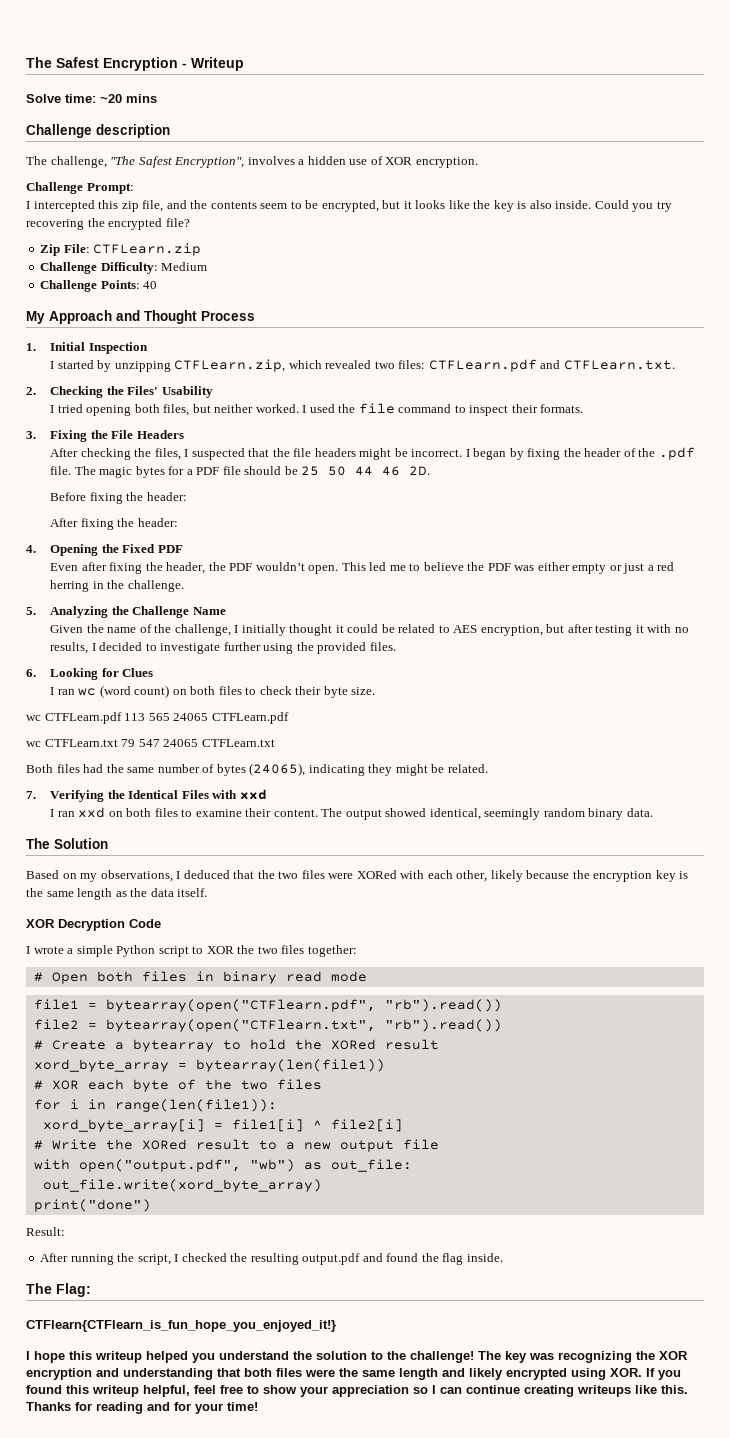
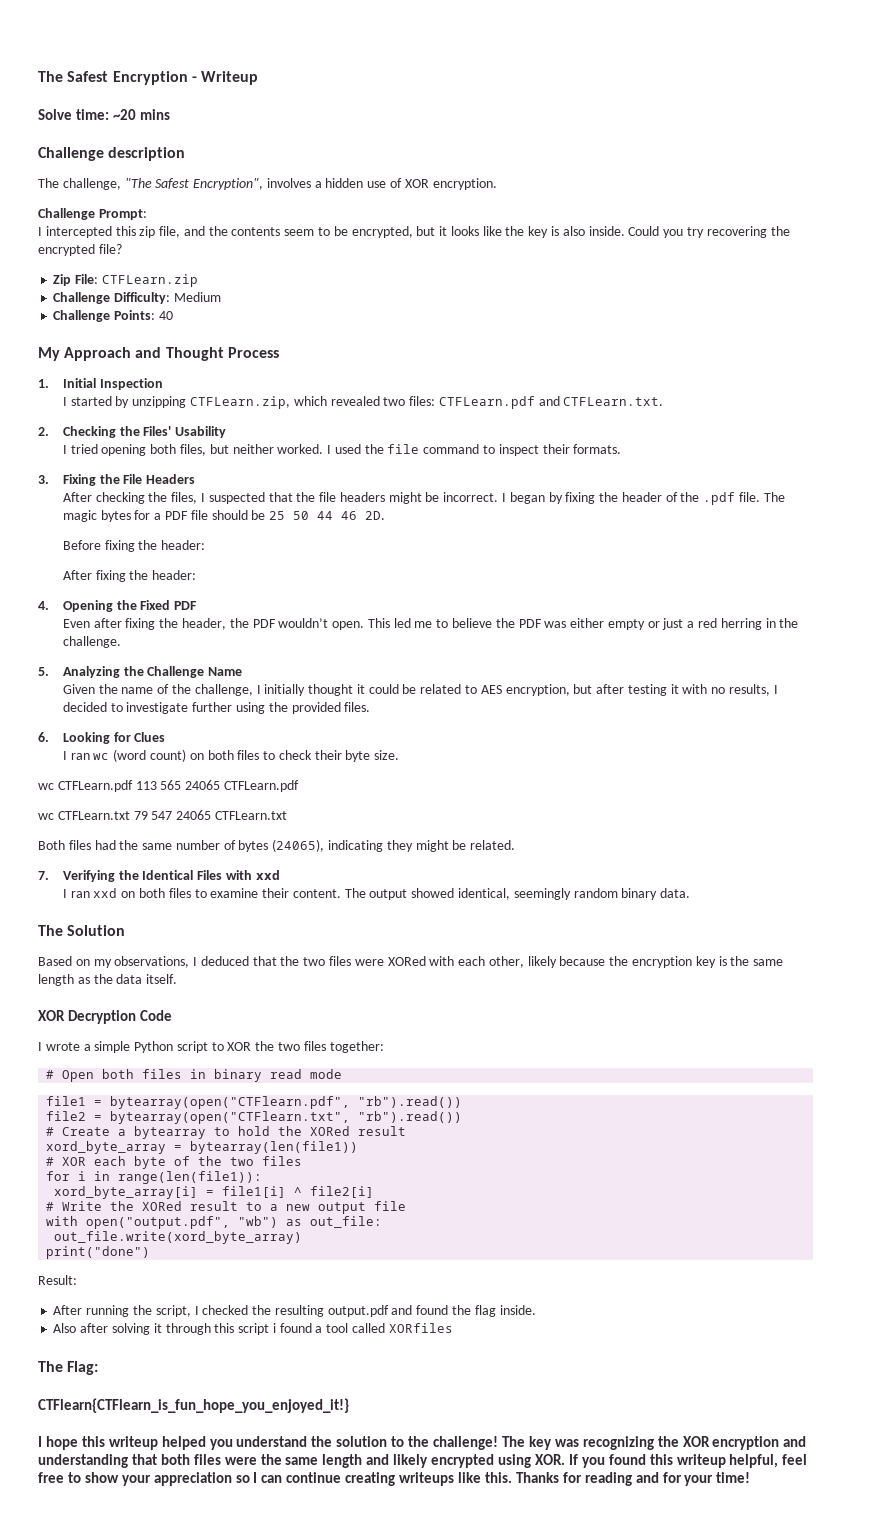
+ Also after solving it through this script i found a tool called XORfiles

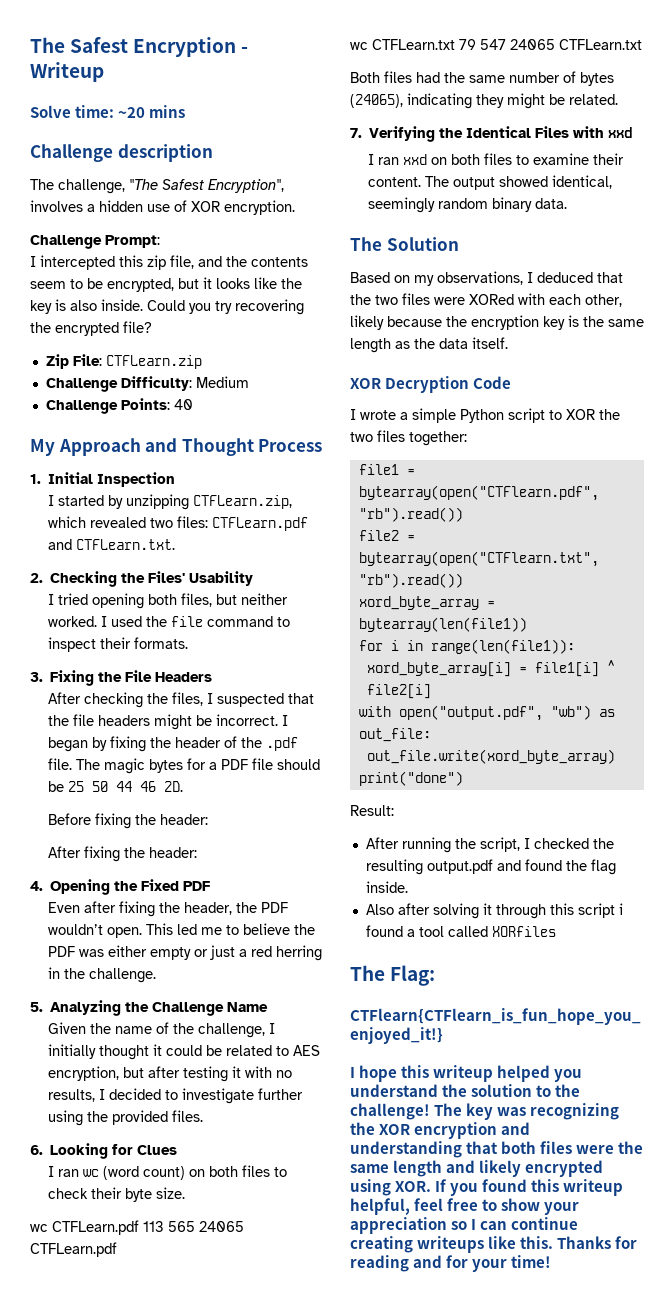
- # Open both files in binary read mode
- # Create a bytearray to hold the XORed result
  xord_byte_array = bytearray(len(file1))
- # XOR each byte of the two files
- # Write the XORed result to a new output file

